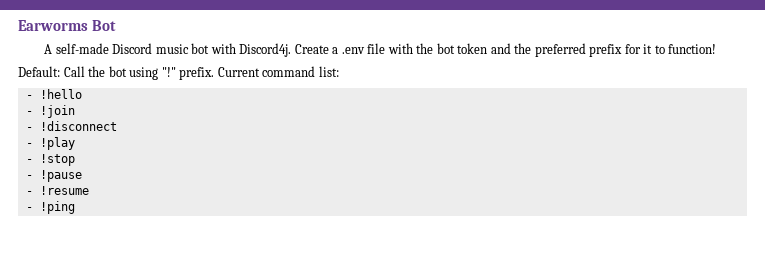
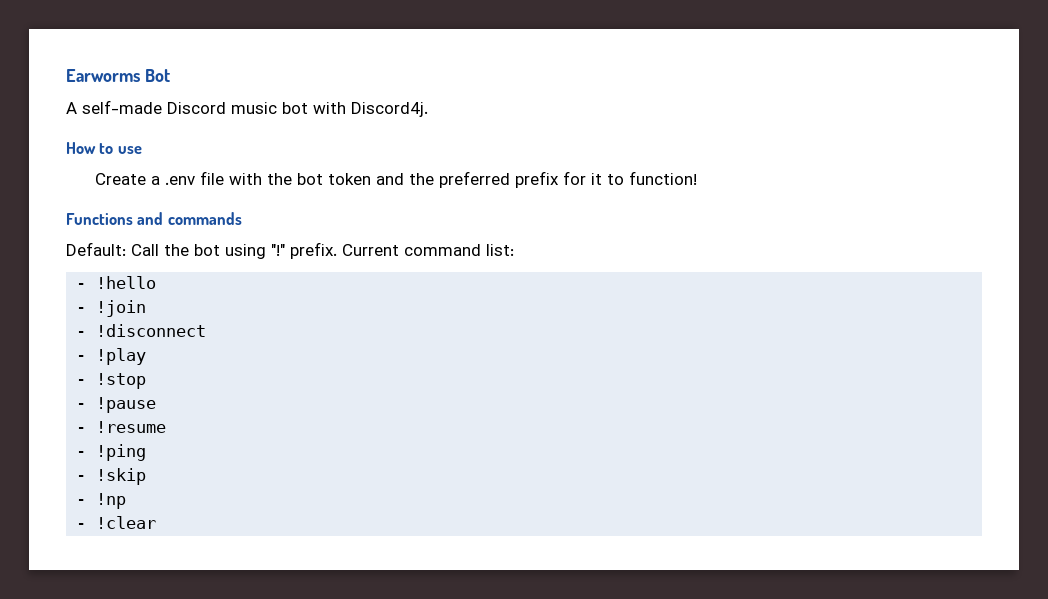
- A self-made Discord music bot with Discord4j. Create a .env file with the bot token and the preferred prefix for it to function!
+ A self-made Discord music bot with Discord4j.
+ How to use
+ Create a .env file with the bot token and the preferred prefix for it to function!
+ Functions and commands
+ - !skip
+ - !np
+ - !clear

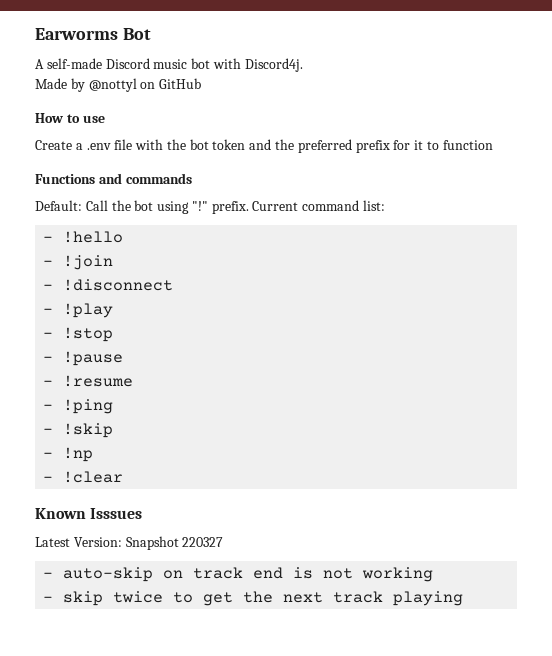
+ Made by @nottyl on GitHub
- Create a .env file with the bot token and the preferred prefix for it to function!
+ Create a .env file with the bot token and the preferred prefix for it to function
+ Known Isssues
+ Latest Version: Snapshot 220327
+ - auto-skip on track end is not working
+ - skip twice to get the next track playing

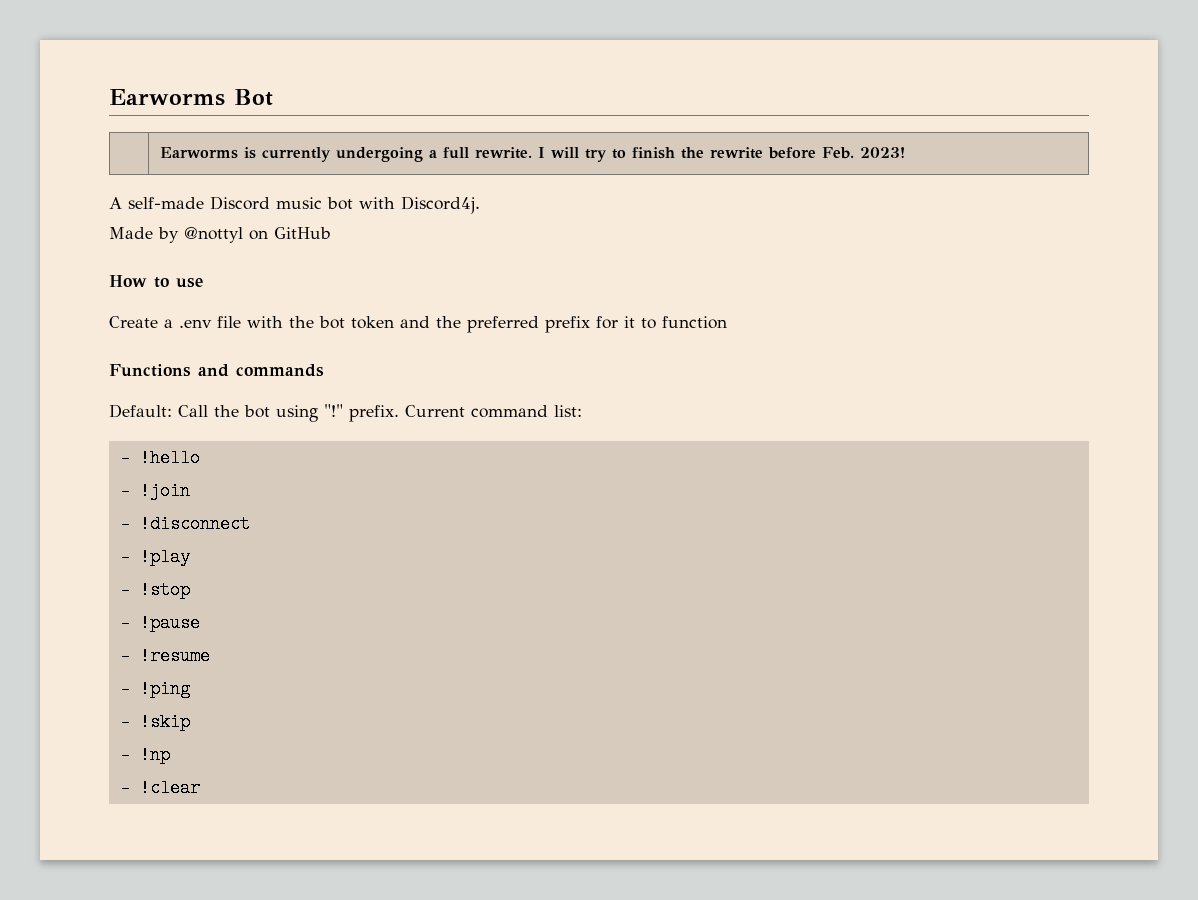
+ | Earworms is currently undergoing a full rewrite. I will try to finish the rewrite before Feb. 2023!
- Known Isssues
- Latest Version: Snapshot 220327
- - auto-skip on track end is not working
- - skip twice to get the next track playing

